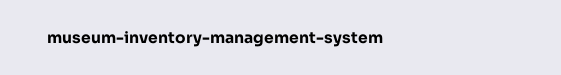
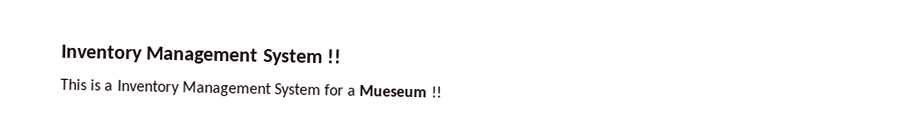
- museum-inventory-management-system
+ Inventory Management System !!
+ This is a Inventory Management System for a Mueseum !!

